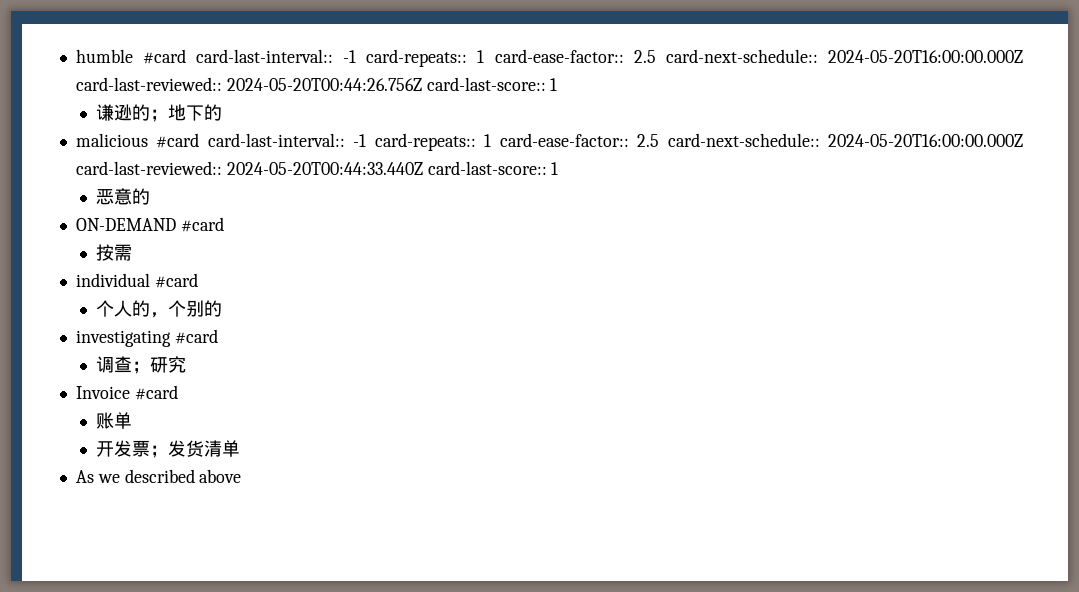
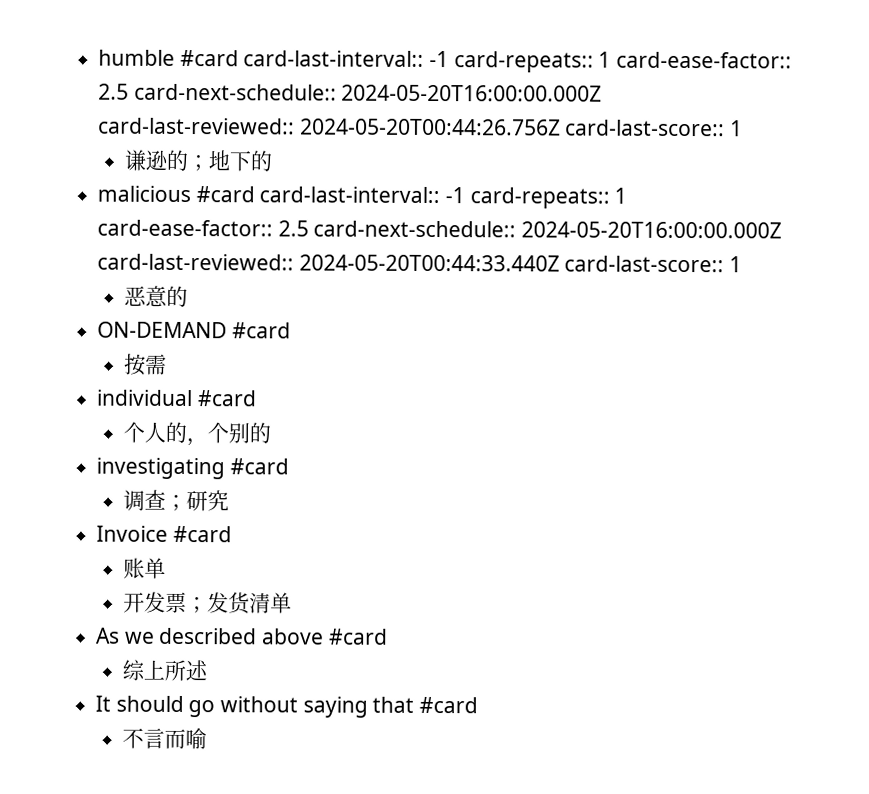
- As we described above
+ As we described above #card
+ 综上所述
+ It should go without saying that #card
+ 不言而喻

